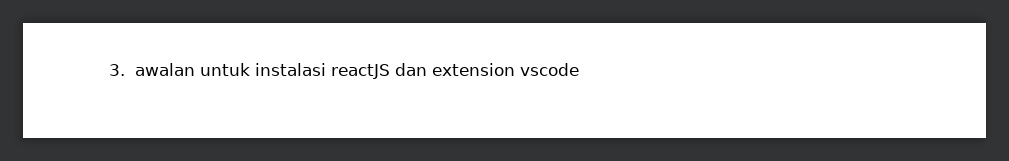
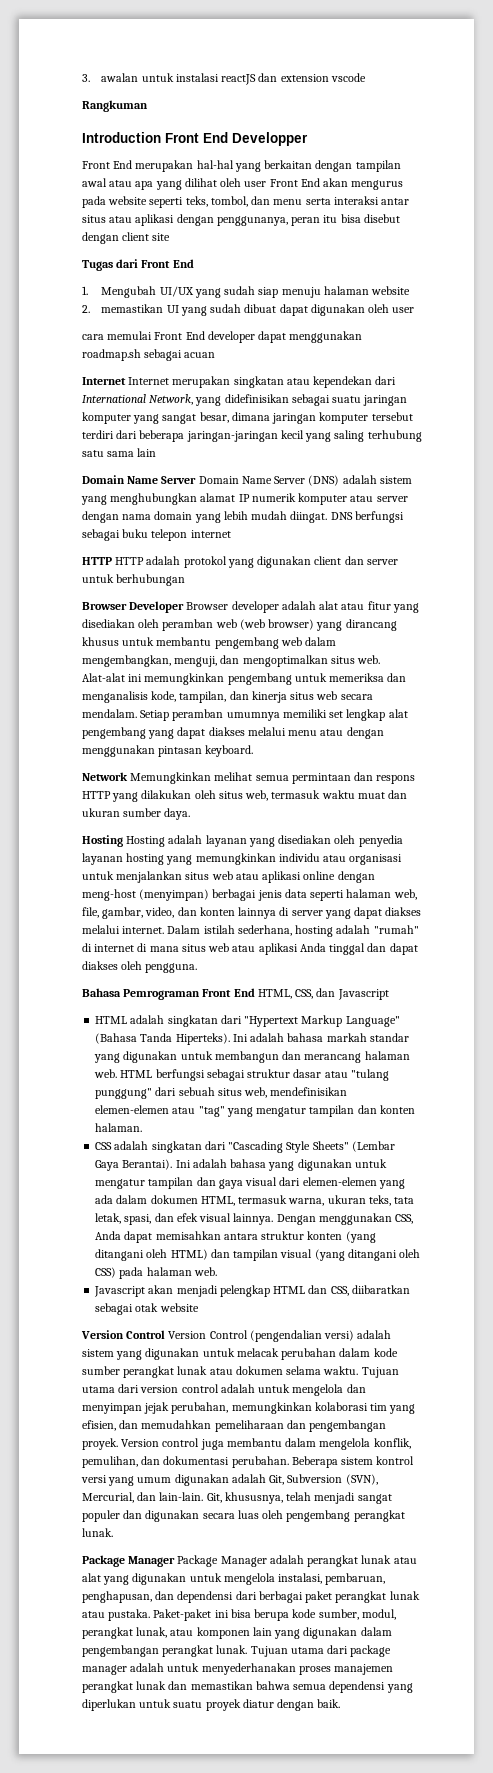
+ Rangkuman
+ Introduction Front End Developper
+ Front End merupakan hal-hal yang berkaitan dengan tampilan awal atau apa yang dilihat oleh user Front End akan mengurus pada website seperti teks, tombol, dan menu serta interaksi antar situs atau aplikasi dengan penggunanya, peran itu bisa disebut dengan client site
+ Tugas dari Front End
+ 1. Mengubah UI/UX yang sudah siap menuju halaman website
+ 2. memastikan UI yang sudah dibuat dapat digunakan oleh user
+ cara memulai Front End developer dapat menggunakan roadmap.sh sebagai acuan
+ Internet Internet merupakan singkatan atau kependekan dari International Network, yang didefinisikan sebagai suatu jaringan komputer yang sangat besar, dimana jaringan komputer tersebut terdiri dari beberapa jaringan-jaringan kecil yang saling terhubung satu sama lain
+ Domain Name Server Domain Name Server (DNS) adalah sistem yang menghubungkan alamat IP numerik komputer atau server dengan nama domain yang lebih mudah diingat. DNS berfungsi sebagai buku telepon internet
+ HTTP HTTP adalah protokol yang digunakan client dan server untuk berhubungan
+ Browser Developer Browser developer adalah alat atau fitur yang disediakan oleh peramban web (web browser) yang dirancang khusus untuk membantu pengembang web dalam mengembangkan, menguji, dan mengoptimalkan situs web. Alat-alat ini memungkinkan pengembang untuk memeriksa dan menganalisis kode, tampilan, dan kinerja situs web secara mendalam. Setiap peramban umumnya memiliki set lengkap alat pengembang yang dapat diakses melalui menu atau dengan menggunakan pintasan keyboard.
+ Network Memungkinkan melihat semua permintaan dan respons HTTP yang dilakukan oleh situs web, termasuk waktu muat dan ukuran sumber daya.
+ Hosting Hosting adalah layanan yang disediakan oleh penyedia layanan hosting yang memungkinkan individu atau organisasi untuk menjalankan situs web atau aplikasi online dengan meng-host (menyimpan) berbagai jenis data seperti halaman web, file, gambar, video, dan konten lainnya di server yang dapat diakses melalui internet. Dalam istilah sederhana, hosting adalah "rumah" di internet di mana situs web atau aplikasi Anda tinggal dan dapat diakses oleh pengguna.
+ Bahasa Pemrograman Front End HTML, CSS, dan Javascript
+ HTML adalah singkatan dari "Hypertext Markup Language" (Bahasa Tanda Hiperteks). Ini adalah bahasa markah standar yang digunakan untuk membangun dan merancang halaman web. HTML berfungsi sebagai struktur dasar atau "tulang punggung" dari sebuah situs web, mendefinisikan elemen-elemen atau "tag" yang mengatur tampilan dan konten halaman.
+ CSS adalah singkatan dari "Cascading Style Sheets" (Lembar Gaya Berantai). Ini adalah bahasa yang digunakan untuk mengatur tampilan dan gaya visual dari elemen-elemen yang ada dalam dokumen HTML, termasuk warna, ukuran teks, tata letak, spasi, dan efek visual lainnya. Dengan menggunakan CSS, Anda dapat memisahkan antara struktur konten (yang ditangani oleh HTML) dan tampilan visual (yang ditangani oleh CSS) pada halaman web.
+ Javascript akan menjadi pelengkap HTML dan CSS, diibaratkan sebagai otak website
+ Version Control Version Control (pengendalian versi) adalah sistem yang digunakan untuk melacak perubahan dalam kode sumber perangkat lunak atau dokumen selama waktu. Tujuan utama dari version control adalah untuk mengelola dan menyimpan jejak perubahan, memungkinkan kolaborasi tim yang efisien, dan memudahkan pemeliharaan dan pengembangan proyek. Version control juga membantu dalam mengelola konflik, pemulihan, dan dokumentasi perubahan. Beberapa sistem kontrol versi yang umum digunakan adalah Git, Subversion (SVN), Mercurial, dan lain-lain. Git, khususnya, telah menjadi sangat populer dan digunakan secara luas oleh pengembang perangkat lunak.
+ Package Manager Package Manager adalah perangkat lunak atau alat yang digunakan untuk mengelola instalasi, pembaruan, penghapusan, dan dependensi dari berbagai paket perangkat lunak atau pustaka. Paket-paket ini bisa berupa kode sumber, modul, perangkat lunak, atau komponen lain yang digunakan dalam pengembangan perangkat lunak. Tujuan utama dari package manager adalah untuk menyederhanakan proses manajemen perangkat lunak dan memastikan bahwa semua dependensi yang diperlukan untuk suatu proyek diatur dengan baik.

